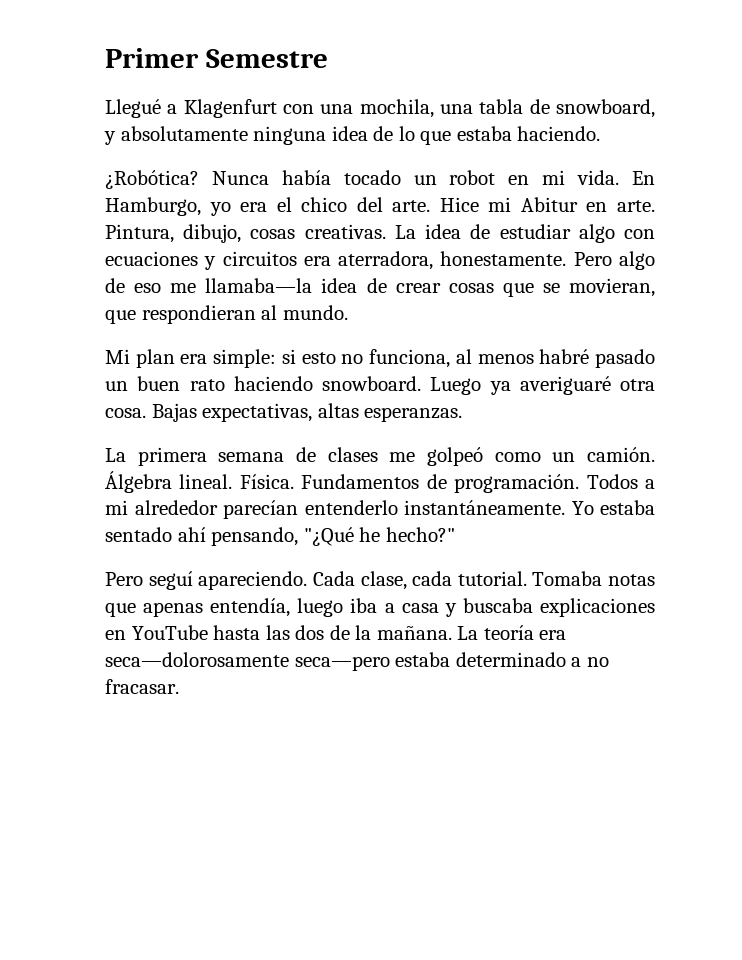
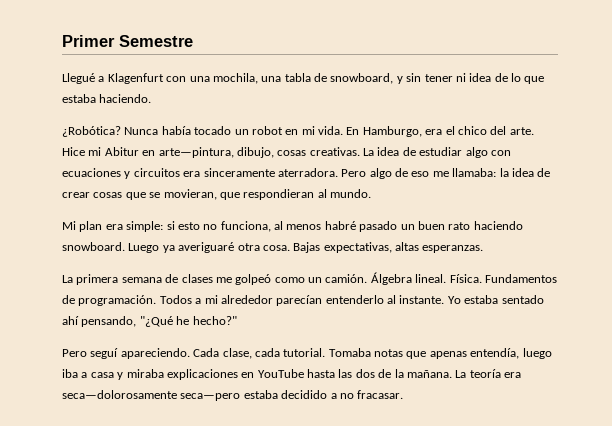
- Llegué a Klagenfurt con una mochila, una tabla de snowboard, y absolutamente ninguna idea de lo que estaba haciendo.
+ Llegué a Klagenfurt con una mochila, una tabla de snowboard, y sin tener ni idea de lo que estaba haciendo.
- En Hamburgo, yo era el chico del arte.
+ En Hamburgo, era el chico del arte.
- Hice mi Abitur en arte. Pintura, dibujo, cosas creativas.
+ Hice mi Abitur en arte—pintura, dibujo, cosas creativas.
- La idea de estudiar algo con ecuaciones y circuitos era aterradora, honestamente.
+ La idea de estudiar algo con ecuaciones y circuitos era sinceramente aterradora.
- Pero algo de eso me llamaba—la idea de crear cosas que se movieran, que respondieran al mundo.
+ Pero algo de eso me llamaba: la idea de crear cosas que se movieran, que respondieran al mundo.
- Todos a mi alrededor parecían entenderlo instantáneamente.
+ Todos a mi alrededor parecían entenderlo al instante.
- Tomaba notas que apenas entendía, luego iba a casa y buscaba explicaciones en YouTube hasta las dos de la mañana.
+ Tomaba notas que apenas entendía, luego iba a casa y miraba explicaciones en YouTube hasta las dos de la mañana.
- La teoría era seca—dolorosamente seca—pero estaba determinado a no fracasar.
+ La teoría era seca—dolorosamente seca—pero estaba decidido a no fracasar.

